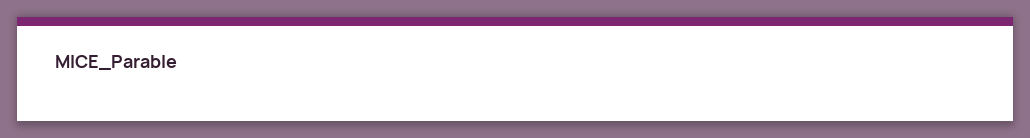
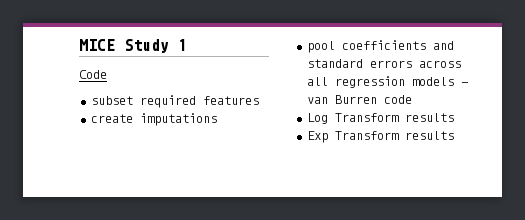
- MICE_Parable
+ MICE Study 1
+ Code
+ subset required features
+ create imputations
+ pool coefficients and standard errors across all regression models - van Burren code
+ Log Transform results
+ Exp Transform results

